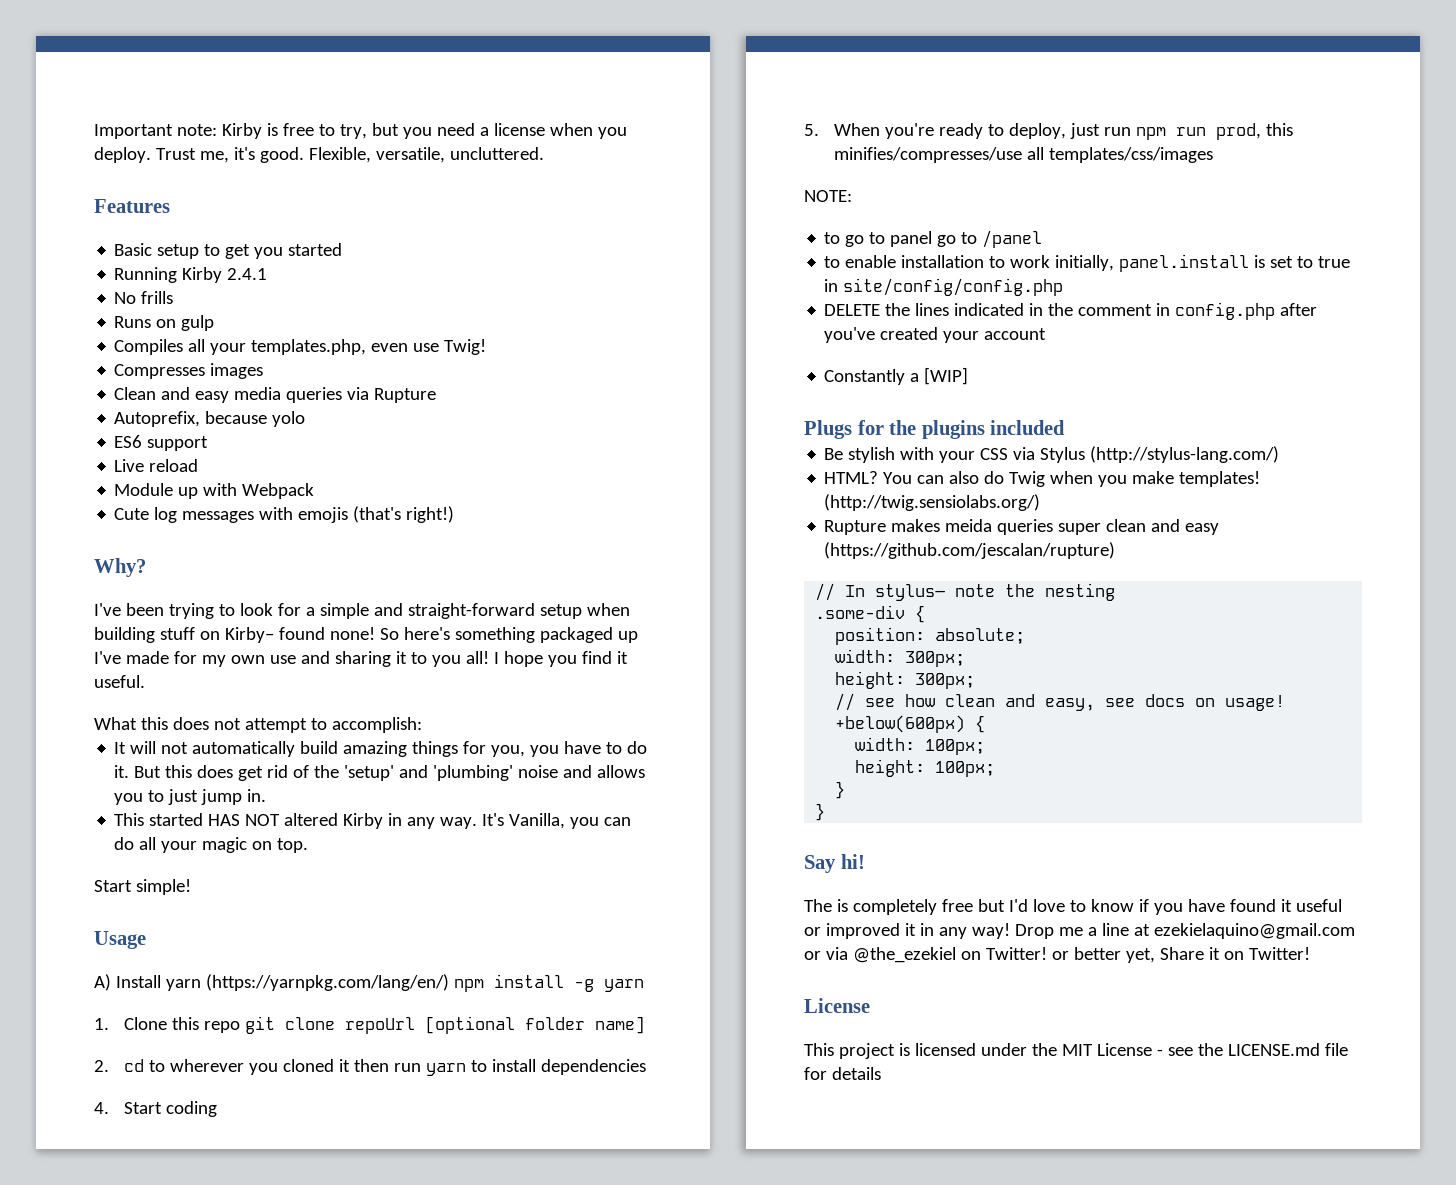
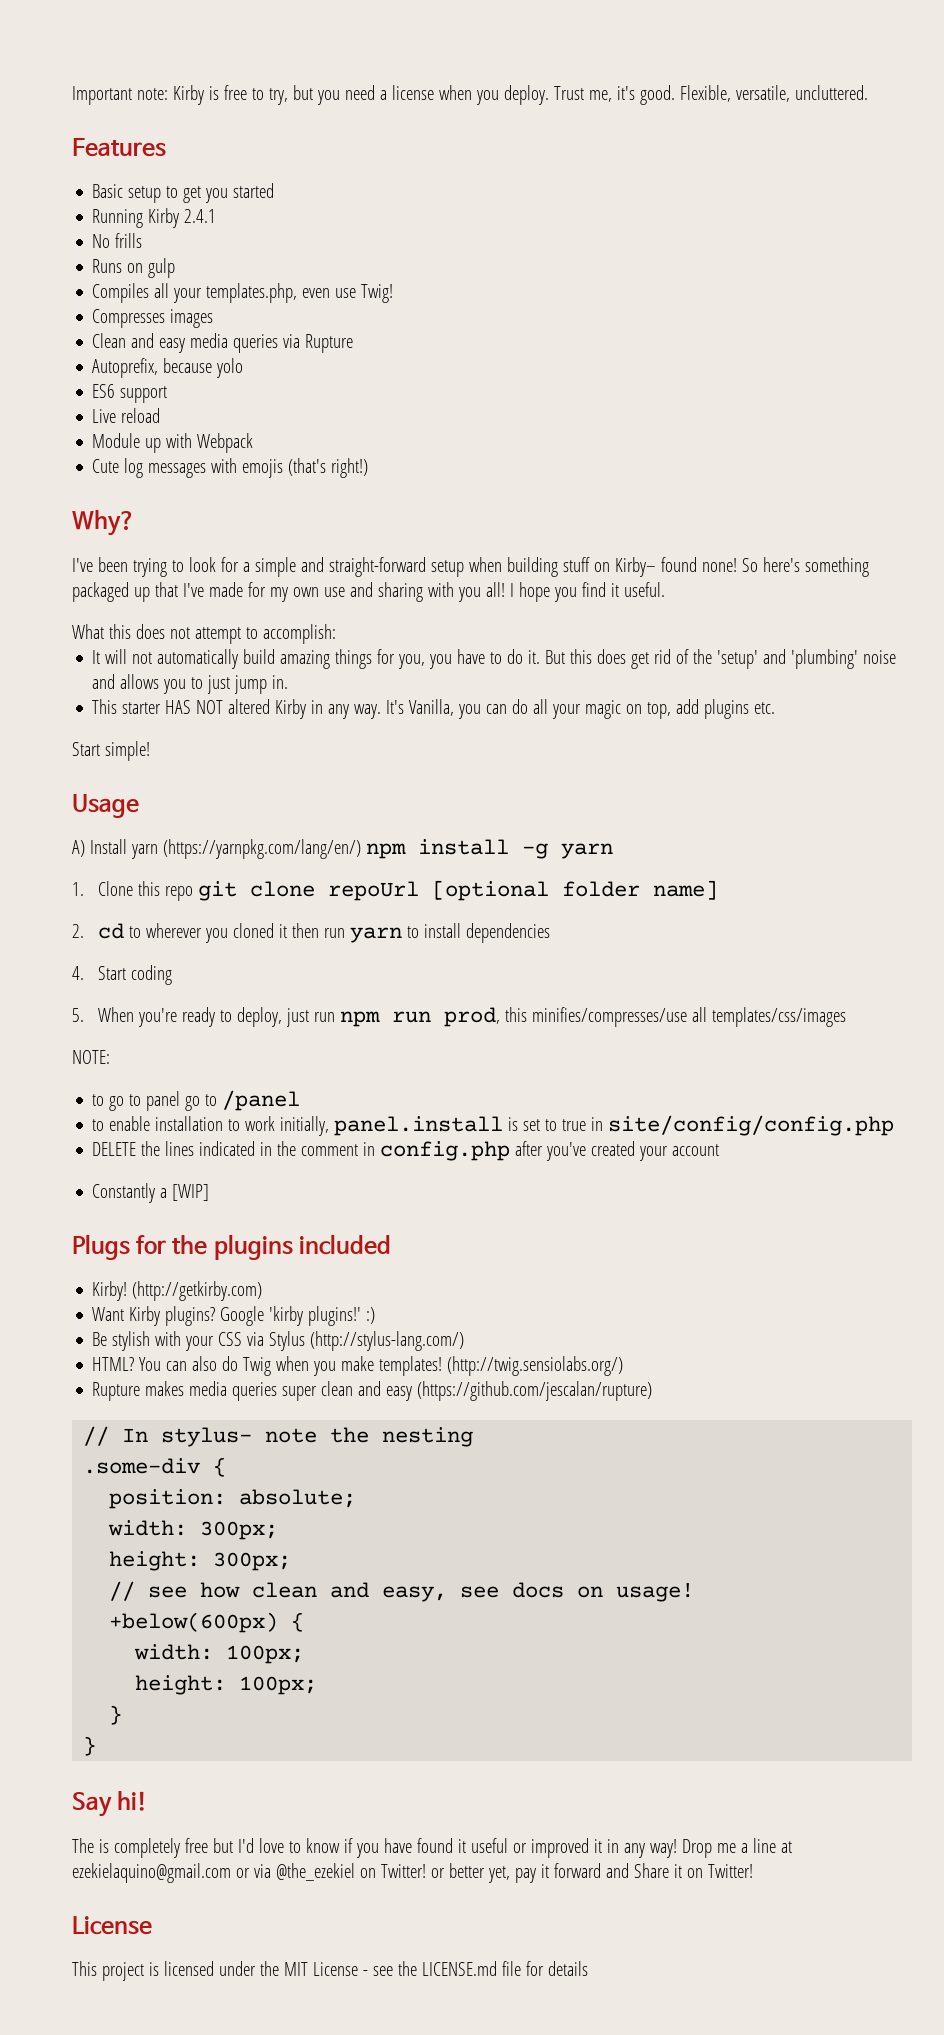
- So here's something packaged up I've made for my own use and sharing it to you all!
+ So here's something packaged up that I've made for my own use and sharing with you all!
- This started HAS NOT altered Kirby in any way.
+ This starter HAS NOT altered Kirby in any way.
- It's Vanilla, you can do all your magic on top.
+ It's Vanilla, you can do all your magic on top, add plugins etc.
+ Kirby! (http://getkirby.com)
+ Want Kirby plugins? Google 'kirby plugins!' :)
- Rupture makes meida queries super clean and easy (https://github.com/jescalan/rupture)
+ Rupture makes media queries super clean and easy (https://github.com/jescalan/rupture)
- Drop me a line at ezekielaquino@gmail.com or via @the_ezekiel on Twitter! or better yet, Share it on Twitter!
+ Drop me a line at ezekielaquino@gmail.com or via @the_ezekiel on Twitter! or better yet, pay it forward and Share it on Twitter!

